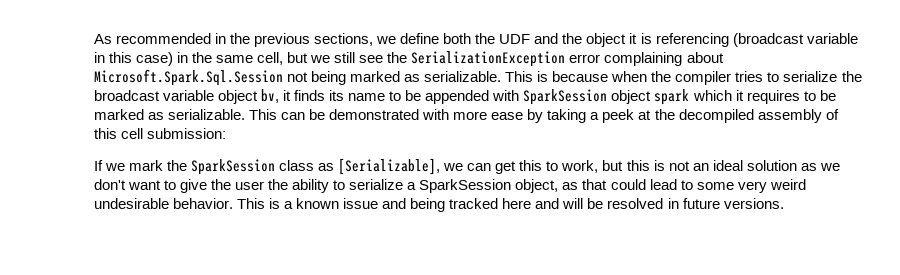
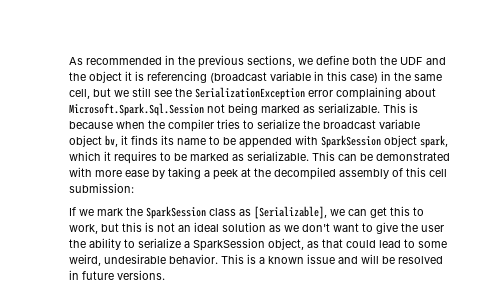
- This is because when the compiler tries to serialize the broadcast variable object bv, it finds its name to be appended with SparkSession object spark which it requires to be marked as serializable.
+ This is because when the compiler tries to serialize the broadcast variable object bv, it finds its name to be appended with SparkSession object spark, which it requires to be marked as serializable.
- If we mark the SparkSession class as [Serializable], we can get this to work, but this is not an ideal solution as we don't want to give the user the ability to serialize a SparkSession object, as that could lead to some very weird undesirable behavior.
+ If we mark the SparkSession class as [Serializable], we can get this to work, but this is not an ideal solution as we don't want to give the user the ability to serialize a SparkSession object, as that could lead to some weird, undesirable behavior.
- This is a known issue and being tracked here and will be resolved in future versions.
+ This is a known issue and will be resolved in future versions.

